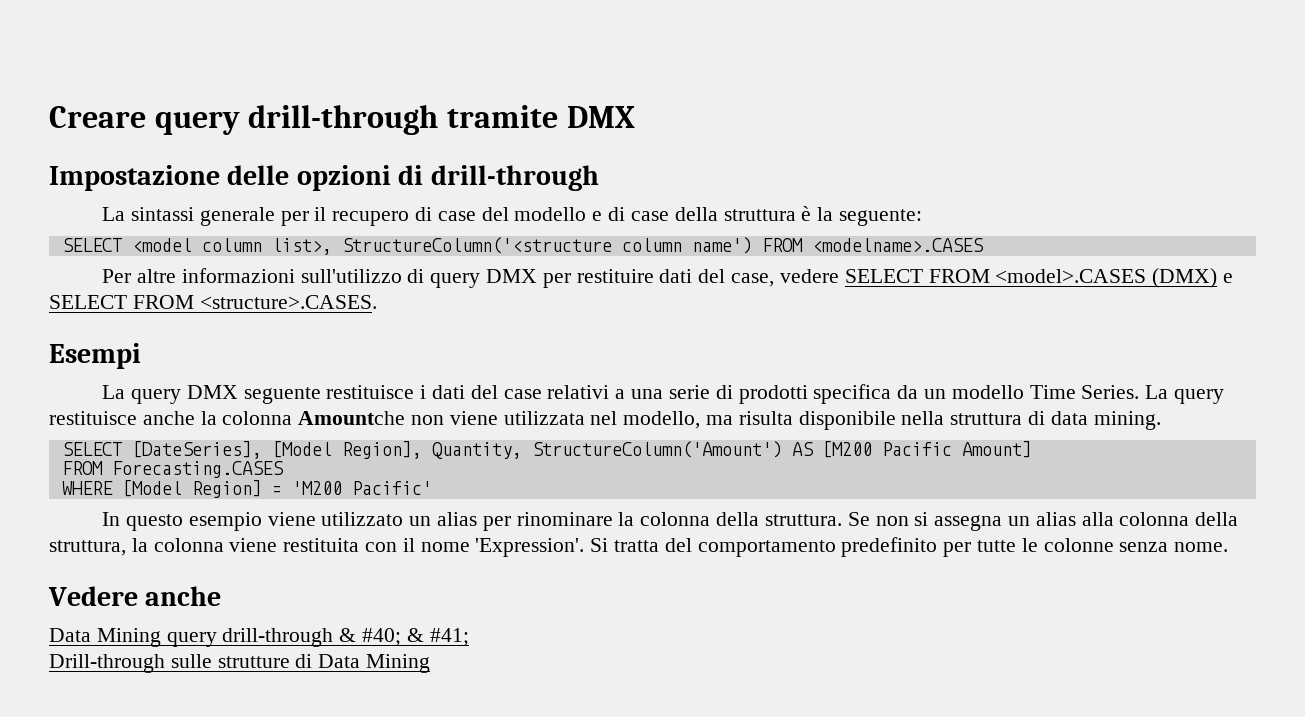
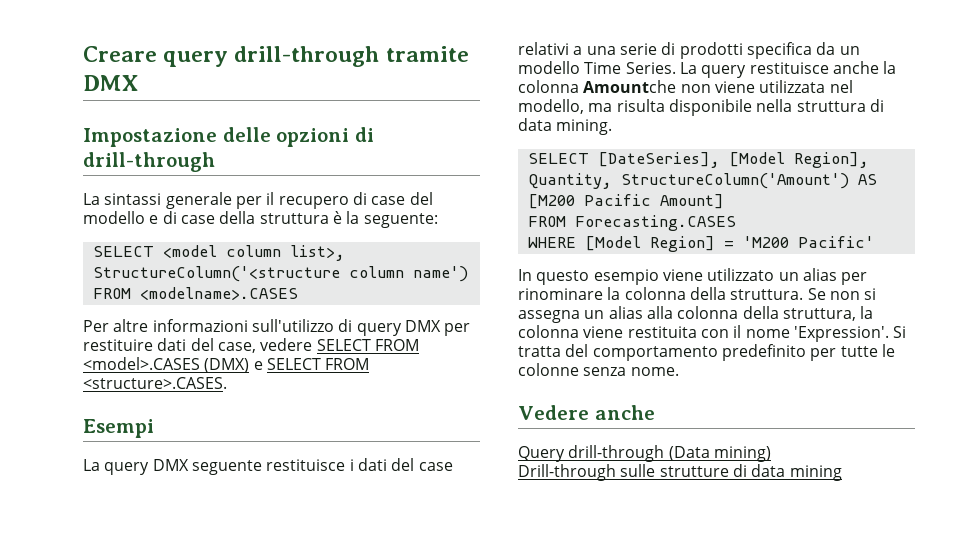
- Data Mining query drill-through & #40; & #41;
+ Query drill-through (Data mining)
- Drill-through sulle strutture di Data Mining
+ Drill-through sulle strutture di data mining

